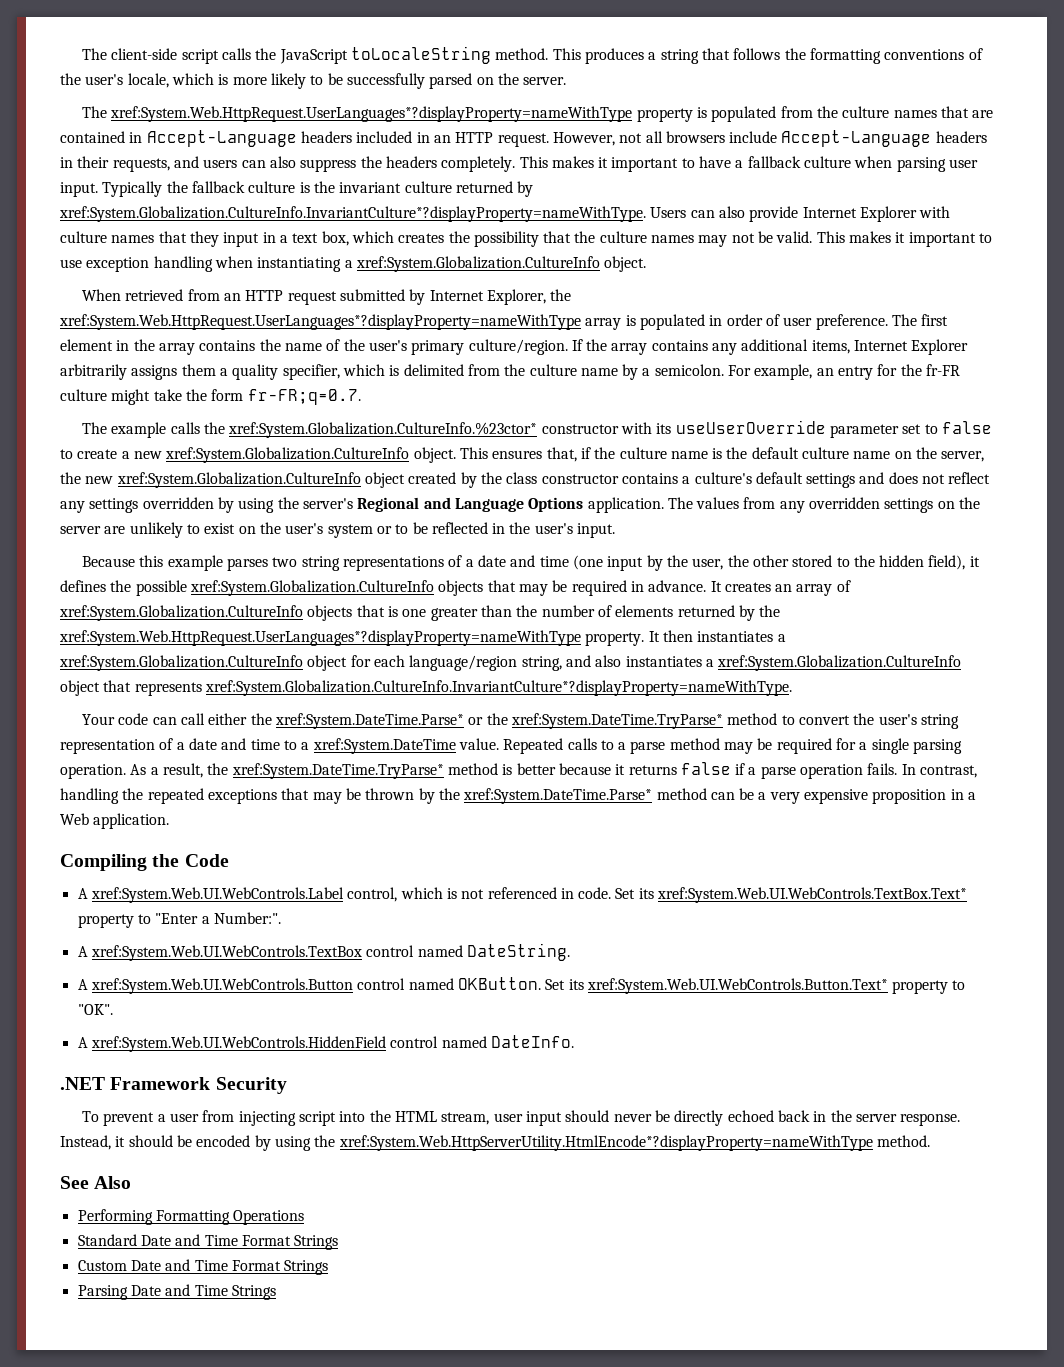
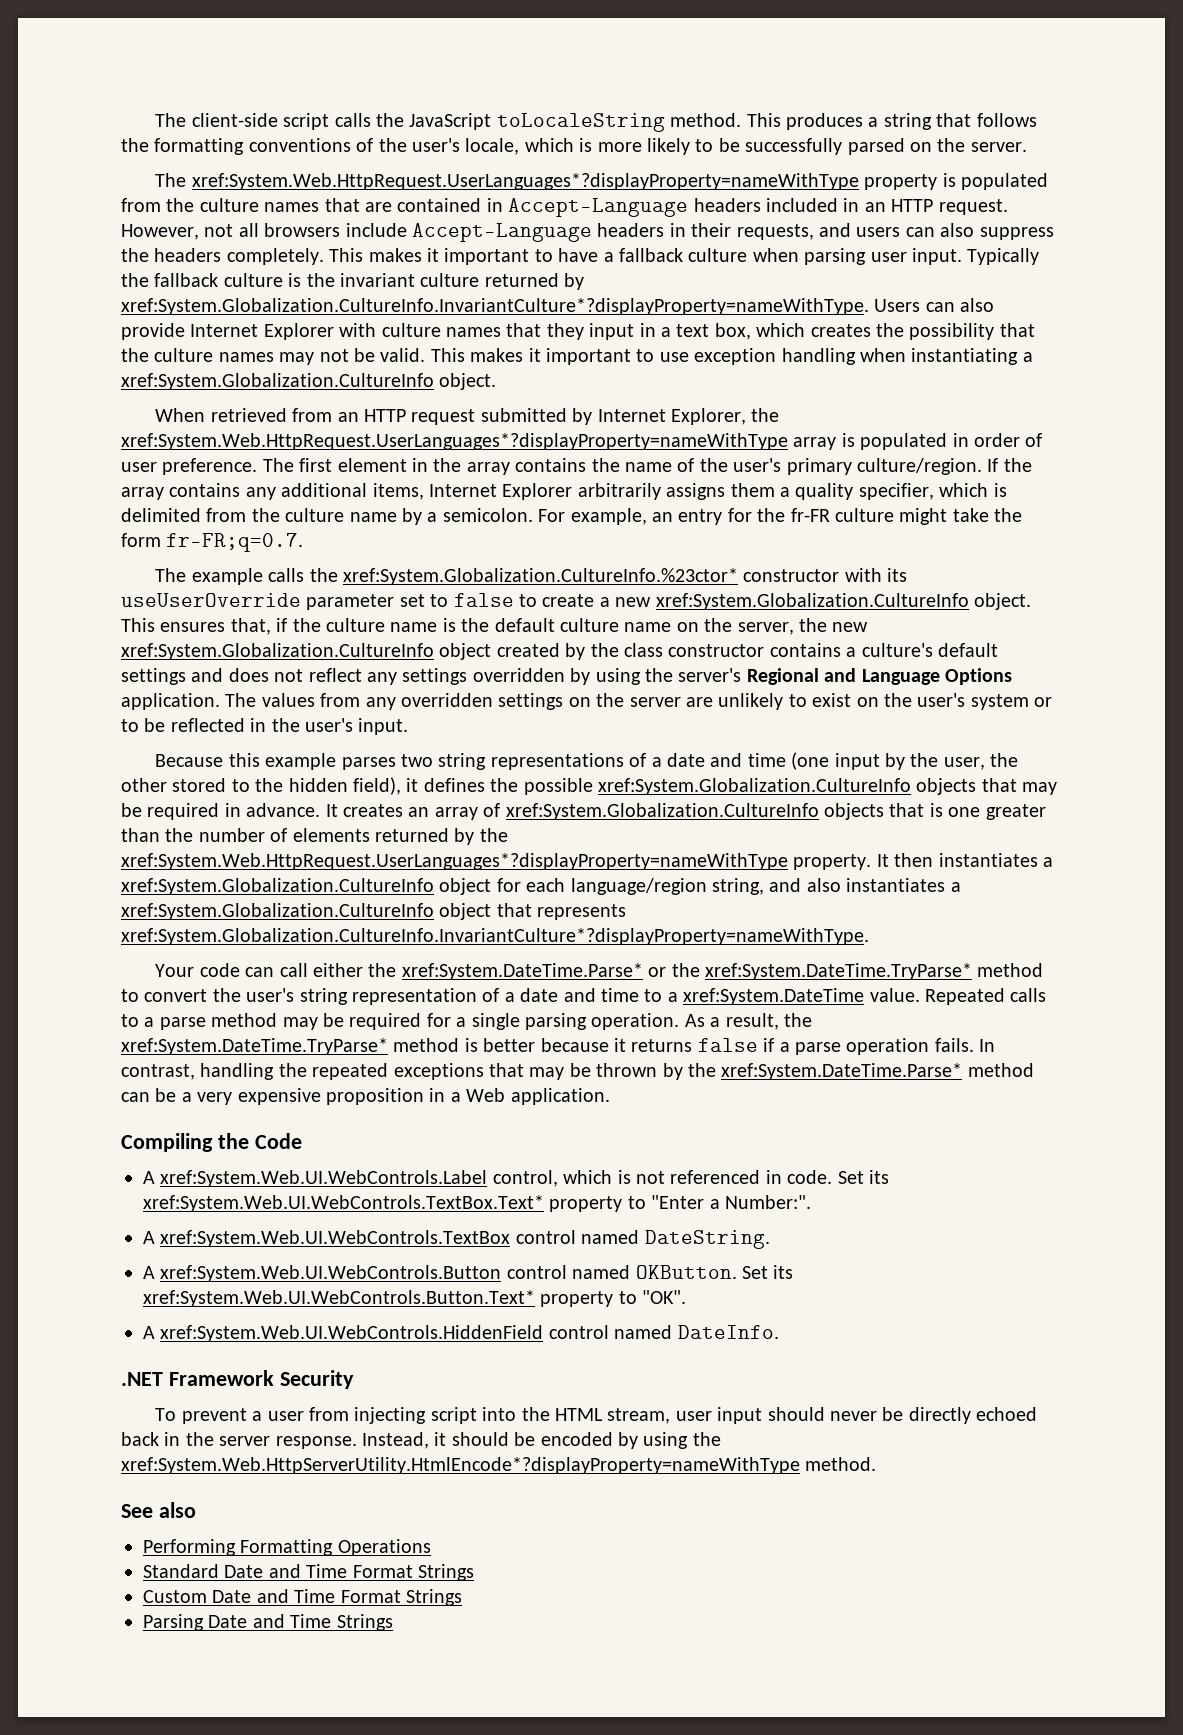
- See Also
+ See also

